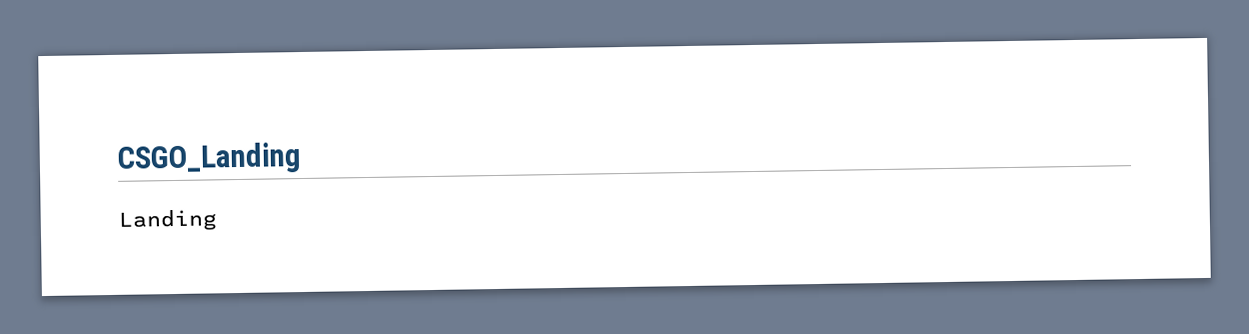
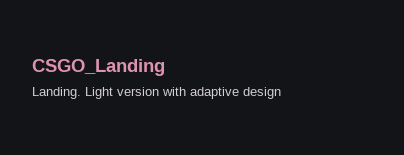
- Landing
+ Landing. Light version with adaptive design

